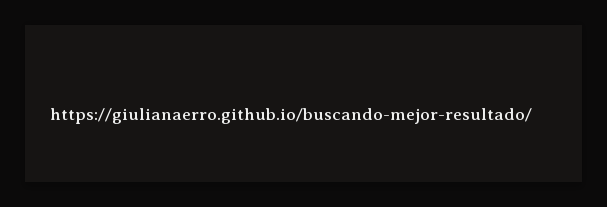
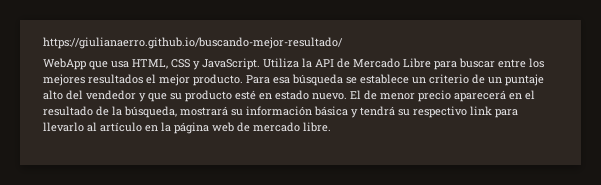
+ WebApp que usa HTML, CSS y JavaScript. Utiliza la API de Mercado Libre para buscar entre los mejores resultados el mejor producto. Para esa búsqueda se establece un criterio de un puntaje alto del vendedor y que su producto esté en estado nuevo. El de menor precio aparecerá en el resultado de la búsqueda, mostrará su información básica y tendrá su respectivo link para llevarlo al artículo en la página web de mercado libre.

